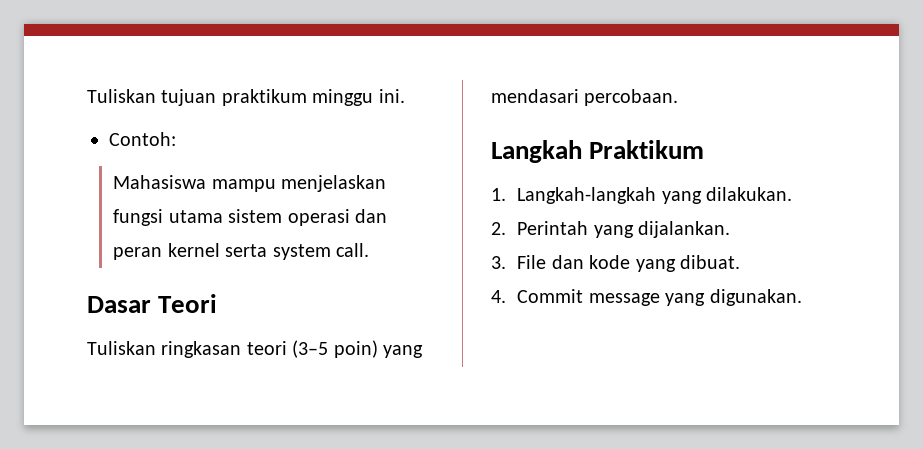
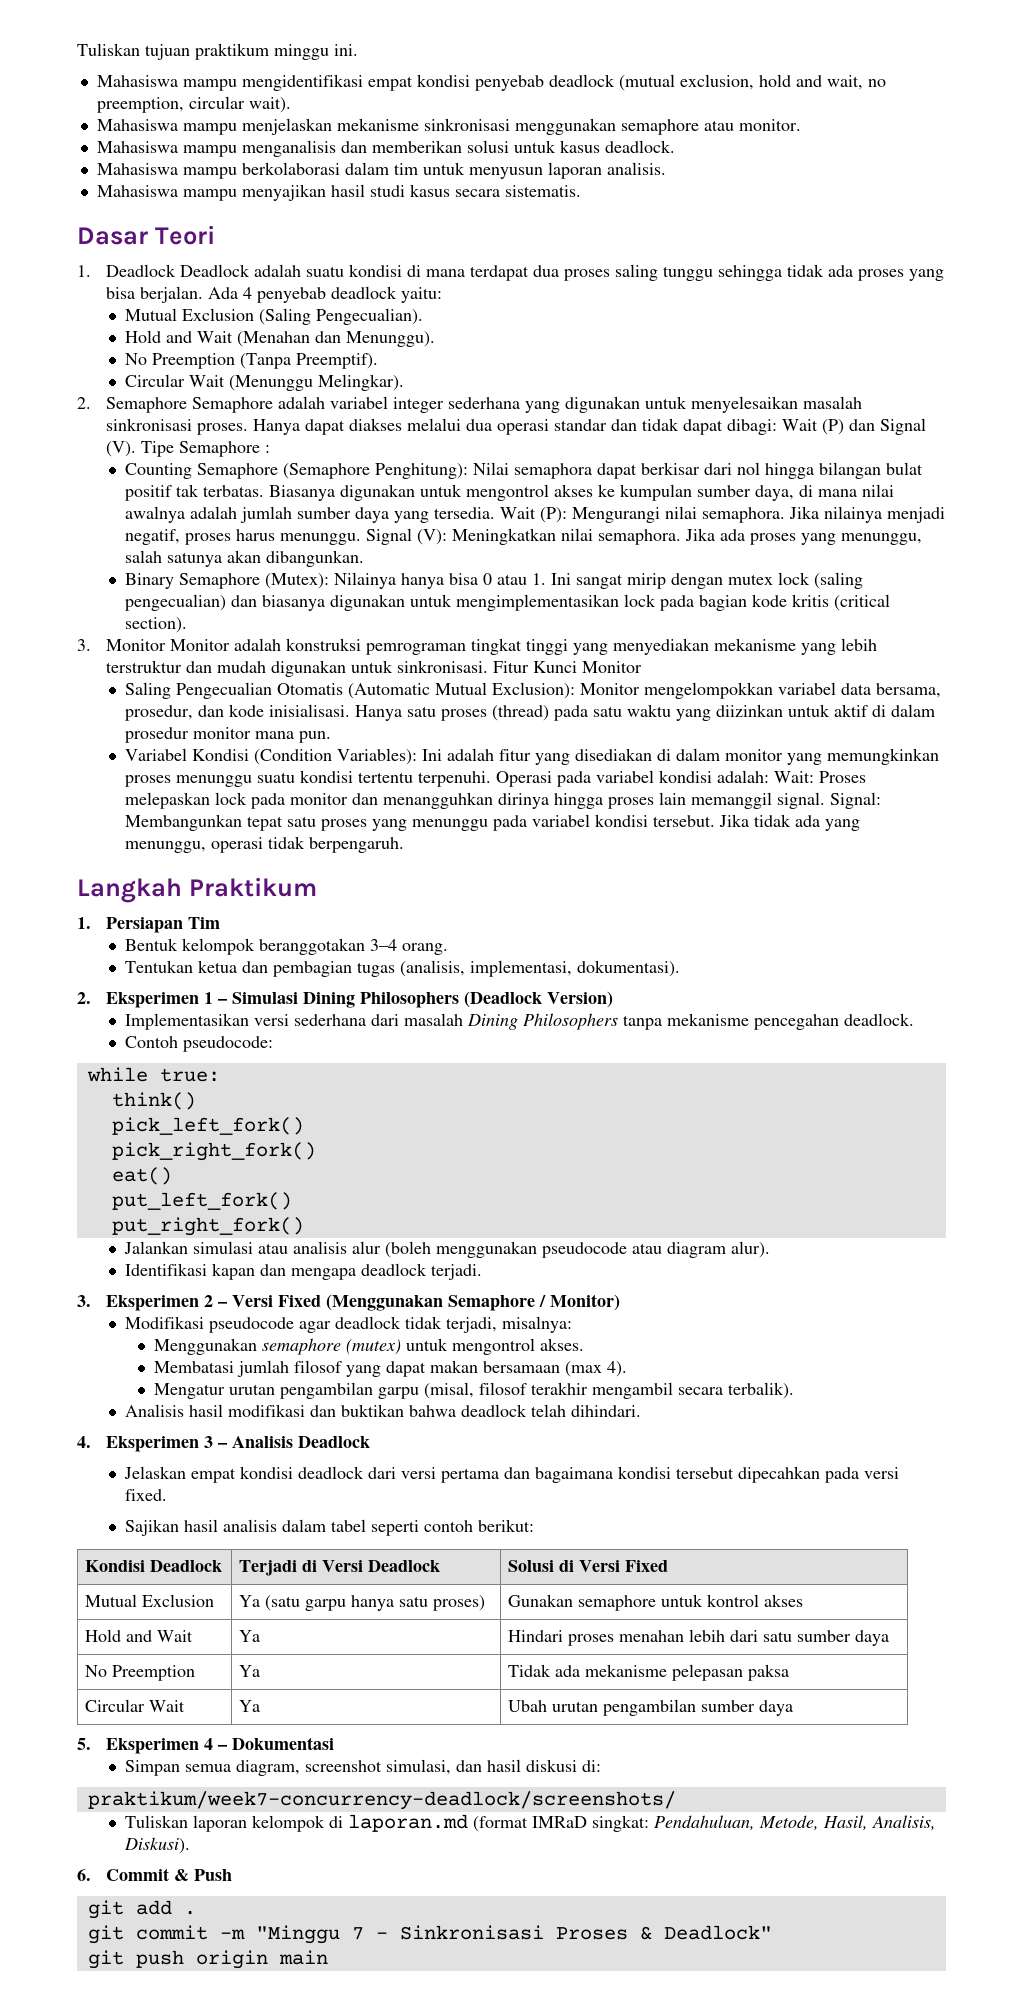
- Contoh:
- Mahasiswa mampu menjelaskan fungsi utama sistem operasi dan peran kernel serta system call.
+ Mahasiswa mampu mengidentifikasi empat kondisi penyebab deadlock (mutual exclusion, hold and wait, no preemption, circular wait).
+ Mahasiswa mampu menjelaskan mekanisme sinkronisasi menggunakan semaphore atau monitor.
+ Mahasiswa mampu menganalisis dan memberikan solusi untuk kasus deadlock.
+ Mahasiswa mampu berkolaborasi dalam tim untuk menyusun laporan analisis.
+ Mahasiswa mampu menyajikan hasil studi kasus secara sistematis.
  Dasar Teori
- Tuliskan ringkasan teori (3–5 poin) yang mendasari percobaan.
+ 1. Deadlock Deadlock adalah suatu kondisi di mana terdapat dua proses saling tunggu sehingga tidak ada proses yang bisa berjalan. Ada 4 penyebab deadlock yaitu:
+ Mutual Exclusion (Saling Pengecualian).
+ Hold and Wait (Menahan dan Menunggu).
+ No Preemption (Tanpa Preemptif).
+ Circular Wait (Menunggu Melingkar).
+ 2. Semaphore Semaphore adalah variabel integer sederhana yang digunakan untuk menyelesaikan masalah sinkronisasi proses. Hanya dapat diakses melalui dua operasi standar dan tidak dapat dibagi: Wait (P) dan Signal (V). Tipe Semaphore :
+ Counting Semaphore (Semaphore Penghitung): Nilai semaphora dapat berkisar dari nol hingga bilangan bulat positif tak terbatas. Biasanya digunakan untuk mengontrol akses ke kumpulan sumber daya, di mana nilai awalnya adalah jumlah sumber daya yang tersedia. Wait (P): Mengurangi nilai semaphora. Jika nilainya menjadi negatif, proses harus menunggu. Signal (V): Meningkatkan nilai semaphora. Jika ada proses yang menunggu, salah satunya akan dibangunkan.
+ Binary Semaphore (Mutex): Nilainya hanya bisa 0 atau 1. Ini sangat mirip dengan mutex lock (saling pengecualian) dan biasanya digunakan untuk mengimplementasikan lock pada bagian kode kritis (critical section).
+ 3. Monitor Monitor adalah konstruksi pemrograman tingkat tinggi yang menyediakan mekanisme yang lebih terstruktur dan mudah digunakan untuk sinkronisasi. Fitur Kunci Monitor
+ Saling Pengecualian Otomatis (Automatic Mutual Exclusion): Monitor mengelompokkan variabel data bersama, prosedur, dan kode inisialisasi. Hanya satu proses (thread) pada satu waktu yang diizinkan untuk aktif di dalam prosedur monitor mana pun.
+ Variabel Kondisi (Condition Variables): Ini adalah fitur yang disediakan di dalam monitor yang memungkinkan proses menunggu suatu kondisi tertentu terpenuhi. Operasi pada variabel kondisi adalah: Wait: Proses melepaskan lock pada monitor dan menangguhkan dirinya hingga proses lain memanggil signal. Signal: Membangunkan tepat satu proses yang menunggu pada variabel kondisi tersebut. Jika tidak ada yang menunggu, operasi tidak berpengaruh.
  Langkah Praktikum
- 1. Langkah-langkah yang dilakukan.
- 2. Perintah yang dijalankan.
- 3. File dan kode yang dibuat.
- 4. Commit message yang digunakan.
+ 1. Persiapan Tim
+ Bentuk kelompok beranggotakan 3–4 orang.
+ Tentukan ketua dan pembagian tugas (analisis, implementasi, dokumentasi).
+ 2. Eksperimen 1 – Simulasi Dining Philosophers (Deadlock Version)
+ Implementasikan versi sederhana dari masalah Dining Philosophers tanpa mekanisme pencegahan deadlock.
+ Contoh pseudocode:
+ while true:
+ think()
+ pick_left_fork()
+ pick_right_fork()
+ eat()
+ put_left_fork()
+ put_right_fork()
+ Jalankan simulasi atau analisis alur (boleh menggunakan pseudocode atau diagram alur).
+ Identifikasi kapan dan mengapa deadlock terjadi.
+ 3. Eksperimen 2 – Versi Fixed (Menggunakan Semaphore / Monitor)
+ Modifikasi pseudocode agar deadlock tidak terjadi, misalnya:
+ Menggunakan semaphore (mutex) untuk mengontrol akses.
+ Membatasi jumlah filosof yang dapat makan bersamaan (max 4).
+ Mengatur urutan pengambilan garpu (misal, filosof terakhir mengambil secara terbalik).
+ Analisis hasil modifikasi dan buktikan bahwa deadlock telah dihindari.
+ 4. Eksperimen 3 – Analisis Deadlock
+ Jelaskan empat kondisi deadlock dari versi pertama dan bagaimana kondisi tersebut dipecahkan pada versi fixed.
+ Sajikan hasil analisis dalam tabel seperti contoh berikut:
+ Kondisi Deadlock | Terjadi di Versi Deadlock | Solusi di Versi Fixed
+ Mutual Exclusion | Ya (satu garpu hanya satu proses) | Gunakan semaphore untuk kontrol akses
+ Hold and Wait | Ya | Hindari proses menahan lebih dari satu sumber daya
+ No Preemption | Ya | Tidak ada mekanisme pelepasan paksa
+ Circular Wait | Ya | Ubah urutan pengambilan sumber daya
+ 5. Eksperimen 4 – Dokumentasi
+ Simpan semua diagram, screenshot simulasi, dan hasil diskusi di:
+ praktikum/week7-concurrency-deadlock/screenshots/
+ Tuliskan laporan kelompok di laporan.md (format IMRaD singkat: Pendahuluan, Metode, Hasil, Analisis, Diskusi).
+ 6. Commit & Push
+ git add .
+ git commit -m "Minggu 7 - Sinkronisasi Proses & Deadlock"
+ git push origin main

